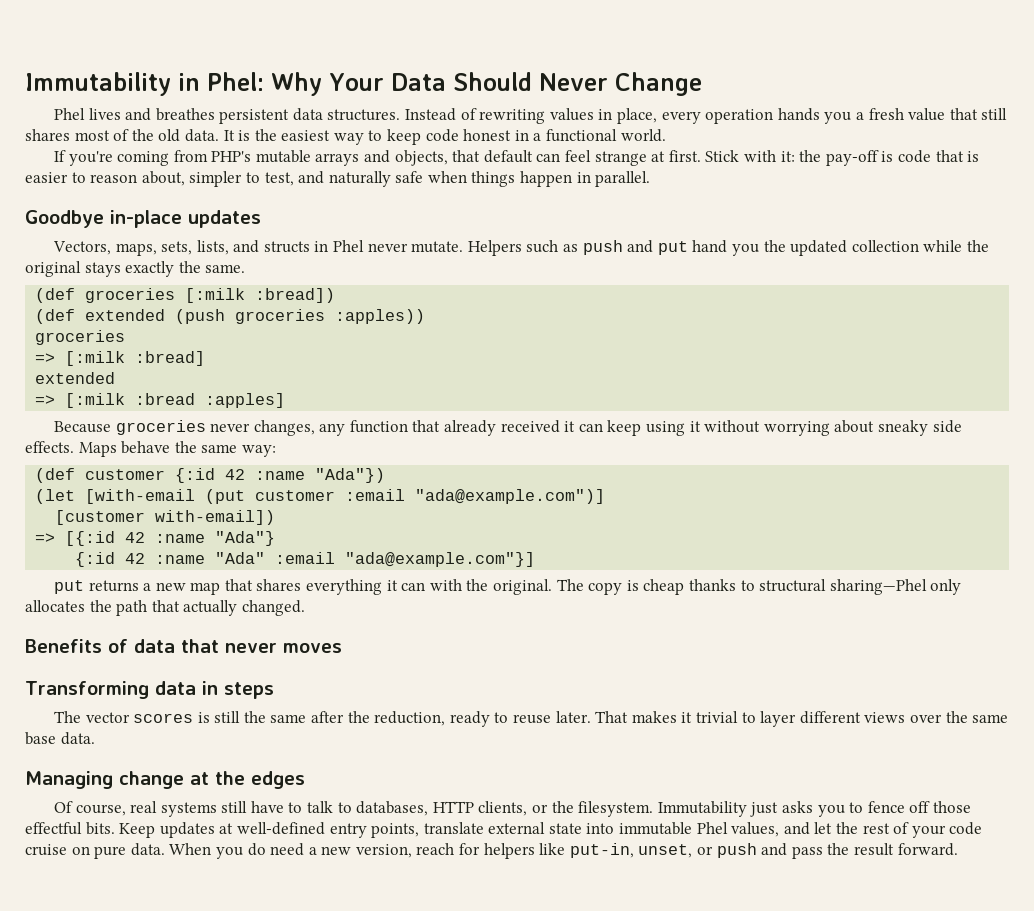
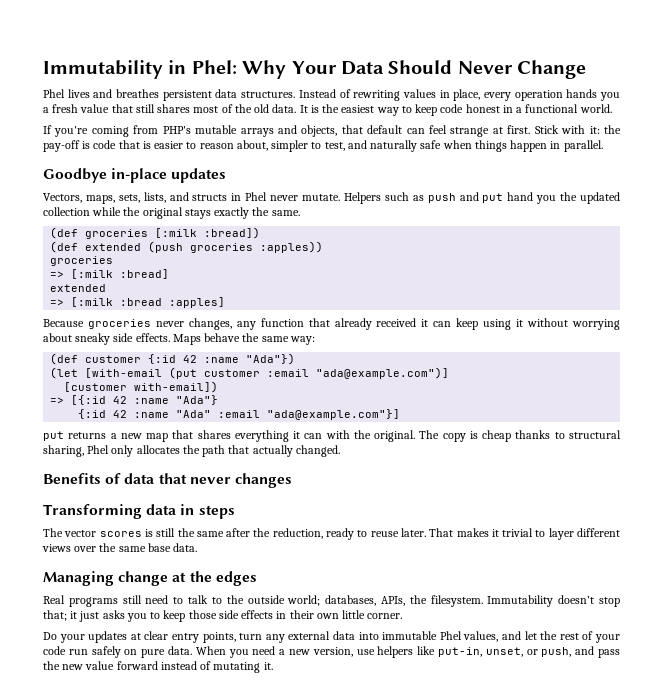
- The copy is cheap thanks to structural sharing—Phel only allocates the path that actually changed.
+ The copy is cheap thanks to structural sharing, Phel only allocates the path that actually changed.
- Benefits of data that never moves
+ Benefits of data that never changes
- Of course, real systems still have to talk to databases, HTTP clients, or the filesystem. Immutability just asks you to fence off those effectful bits. Keep updates at well-defined entry points, translate external state into immutable Phel values, and let the rest of your code cruise on pure data.
+ Real programs still need to talk to the outside world; databases, APIs, the filesystem. Immutability doesn’t stop that; it just asks you to keep those side effects in their own little corner.
+ Do your updates at clear entry points, turn any external data into immutable Phel values, and let the rest of your code run safely on pure data.
- When you do need a new version, reach for helpers like put-in, unset, or push and pass the result forward.
+ When you need a new version, use helpers like put-in, unset, or push, and pass the new value forward instead of mutating it.

